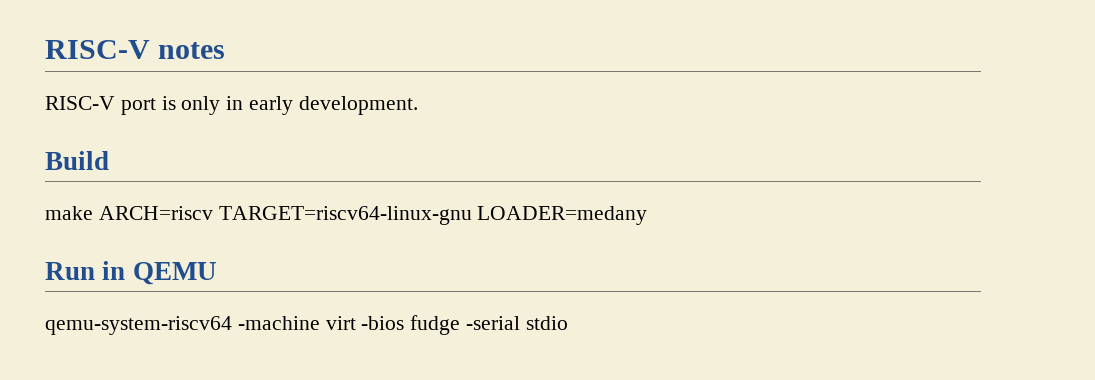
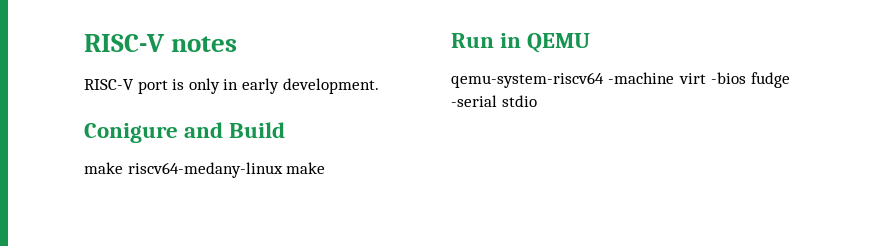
- Build
+ Conigure and Build
- make ARCH=riscv TARGET=riscv64-linux-gnu LOADER=medany
+ make riscv64-medany-linux make

